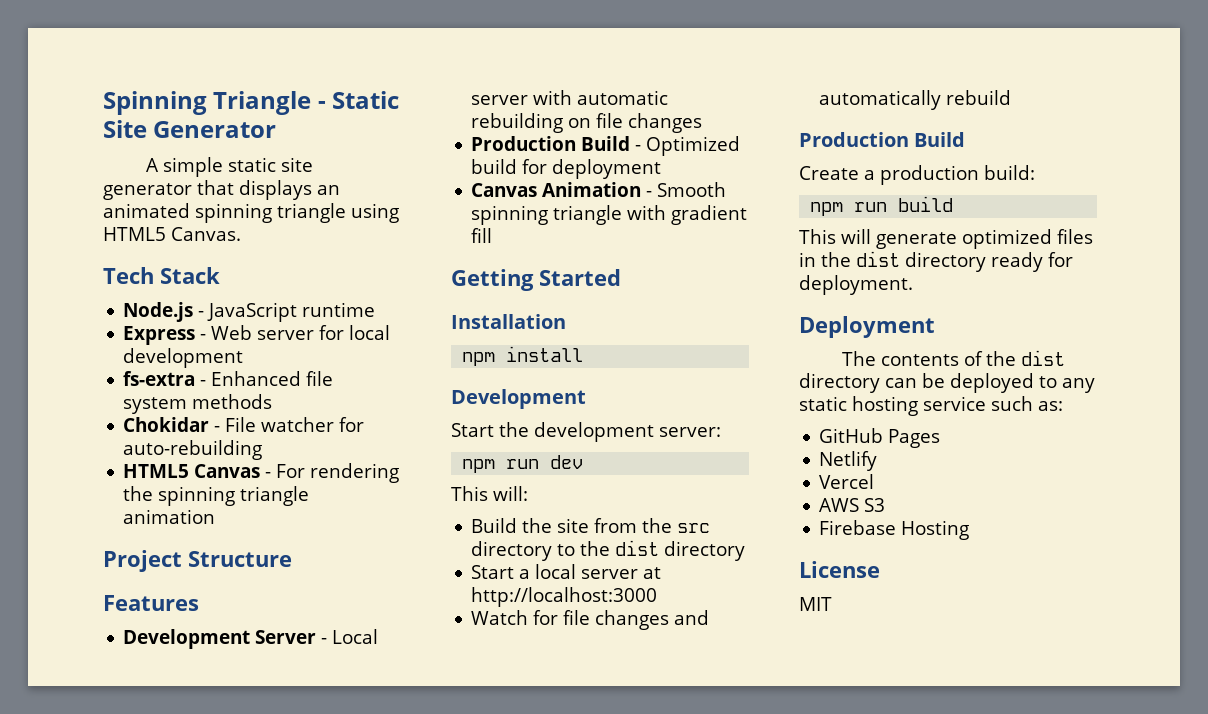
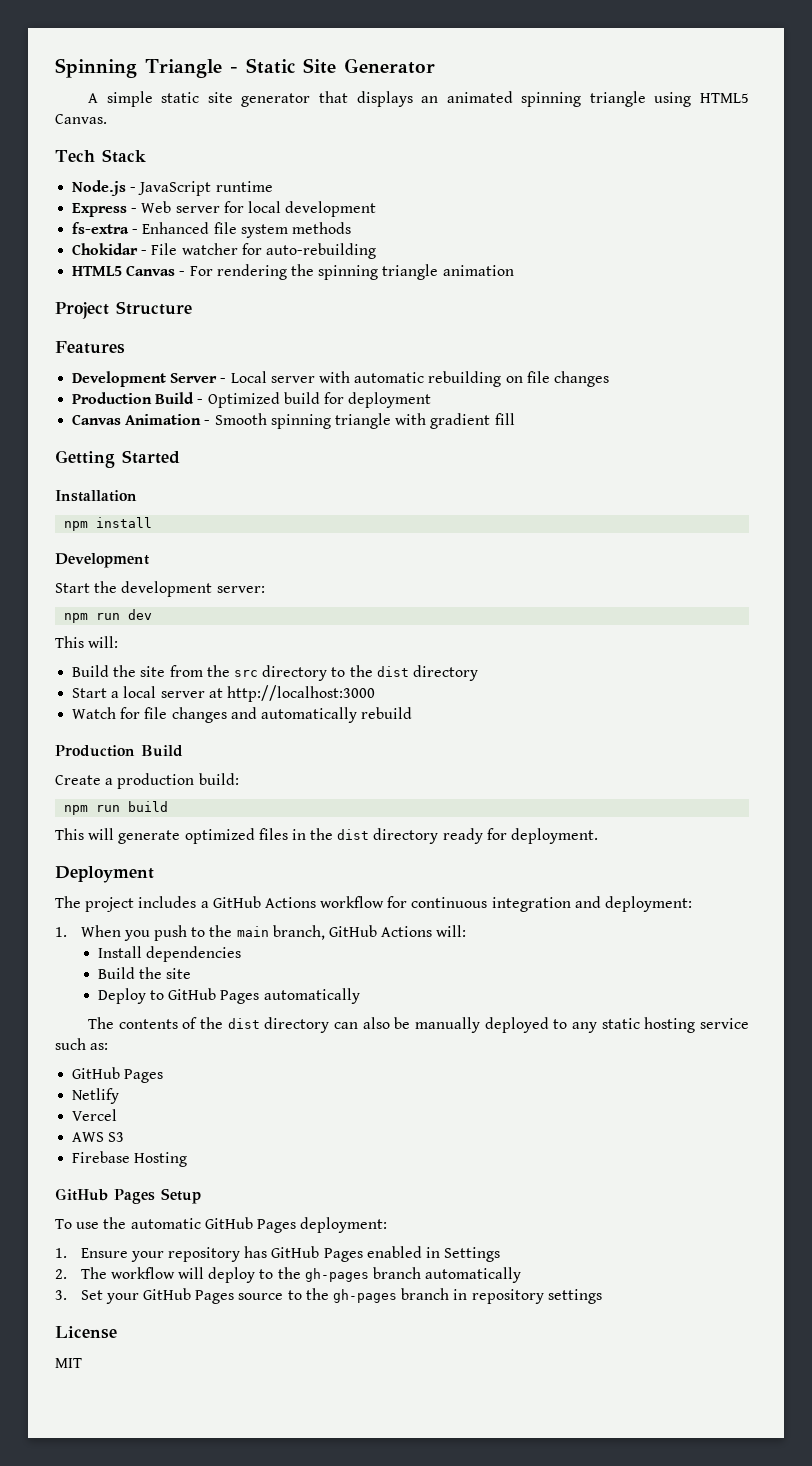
+ The project includes a GitHub Actions workflow for continuous integration and deployment:
+ 1. When you push to the main branch, GitHub Actions will:
+ Install dependencies
+ Build the site
+ Deploy to GitHub Pages automatically
- The contents of the dist directory can be deployed to any static hosting service such as:
+ The contents of the dist directory can also be manually deployed to any static hosting service such as:
+ GitHub Pages Setup
+ To use the automatic GitHub Pages deployment:
+ 1. Ensure your repository has GitHub Pages enabled in Settings
+ 2. The workflow will deploy to the gh-pages branch automatically
+ 3. Set your GitHub Pages source to the gh-pages branch in repository settings

